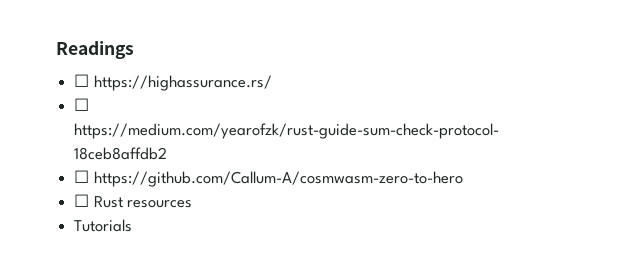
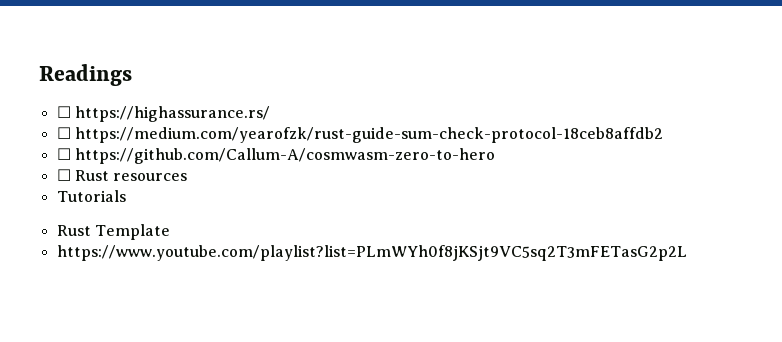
+ Rust Template
+ https://www.youtube.com/playlist?list=PLmWYh0f8jKSjt9VC5sq2T3mFETasG2p2L

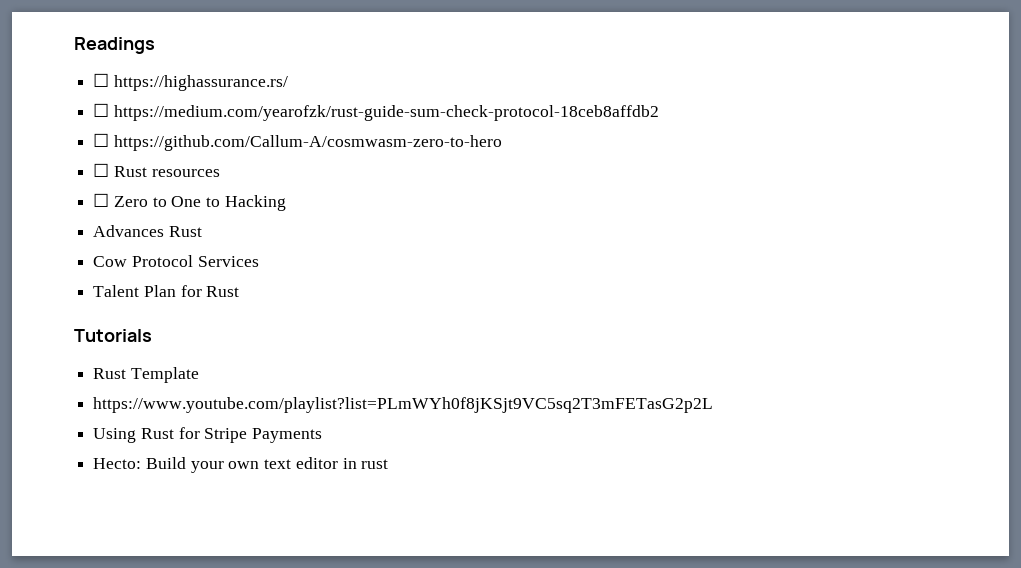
+ ☐ Zero to One to Hacking
+ Advances Rust
+ Cow Protocol Services
+ Talent Plan for Rust
  Tutorials
  Rust Template
  https://www.youtube.com/playlist?list=PLmWYh0f8jKSjt9VC5sq2T3mFETasG2p2L
+ Using Rust for Stripe Payments
+ Hecto: Build your own text editor in rust

